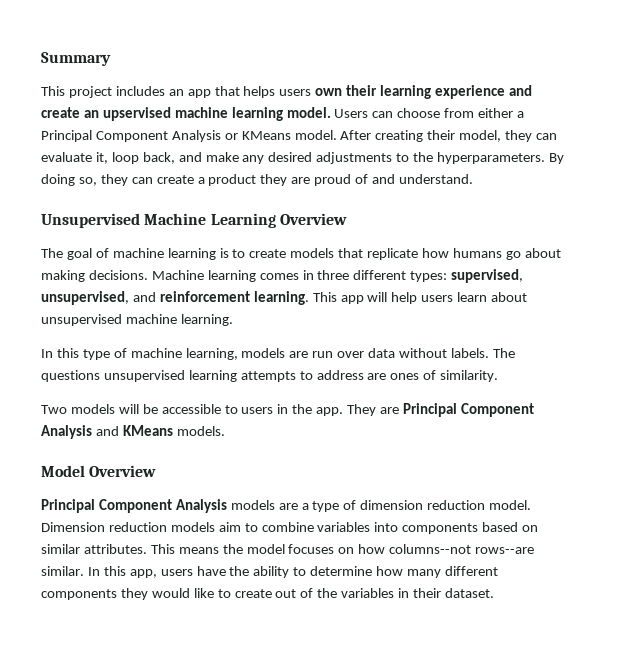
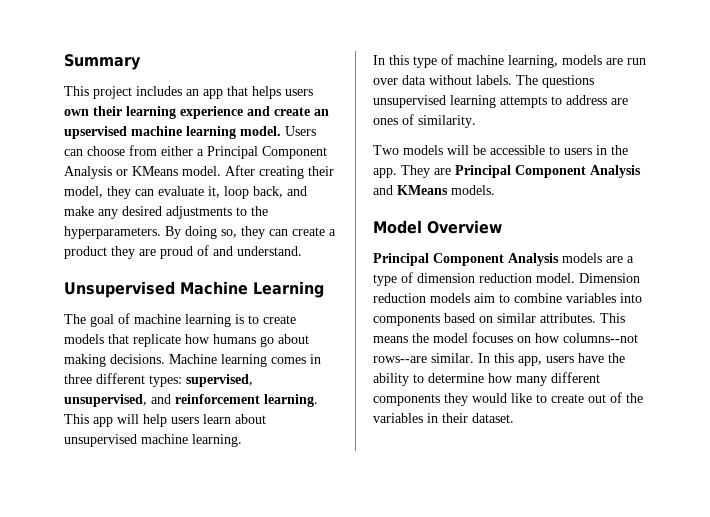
- Unsupervised Machine Learning Overview
+ Unsupervised Machine Learning

